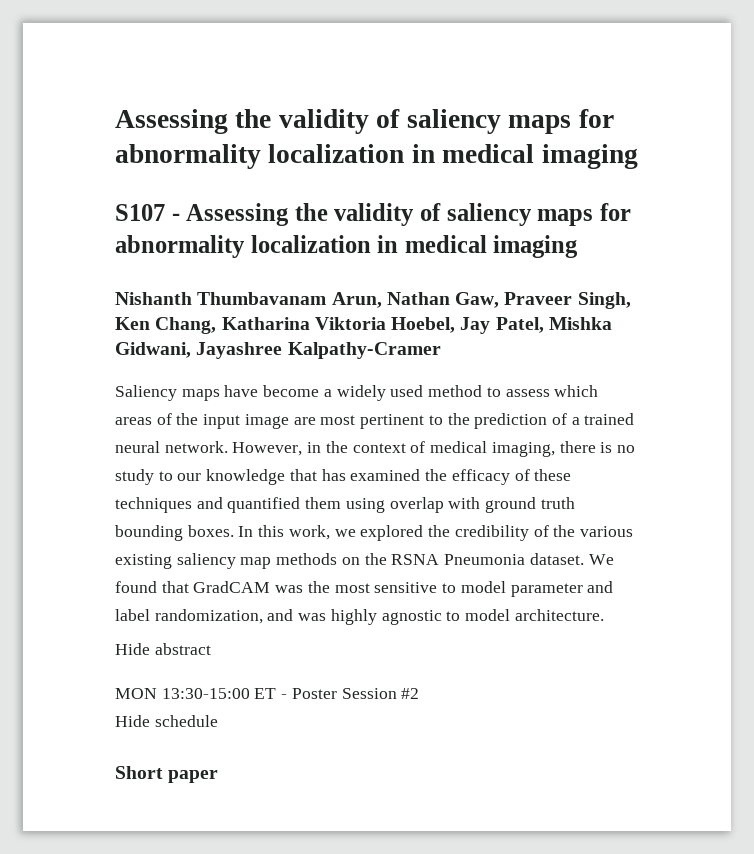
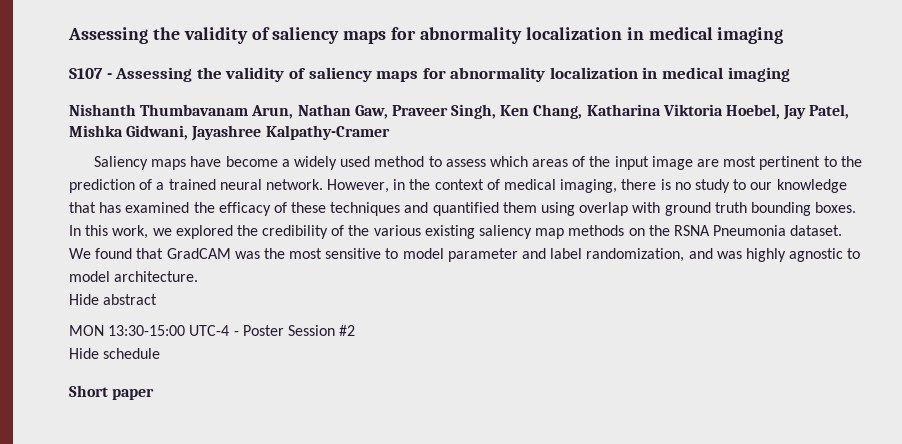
- MON 13:30-15:00 ET - Poster Session #2
+ MON 13:30-15:00 UTC-4 - Poster Session #2

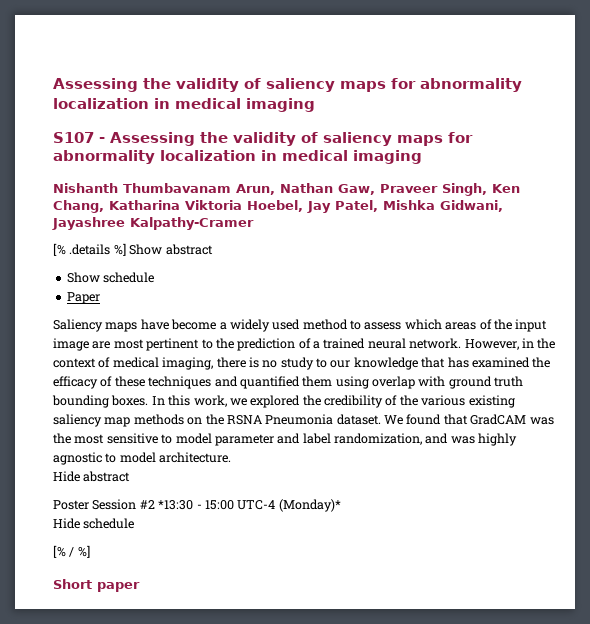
+ [% .details %] Show abstract
+ Show schedule
+ Paper
- MON 13:30-15:00 UTC-4 - Poster Session #2
+ Poster Session #2 *13:30 - 15:00 UTC-4 (Monday)*
+ [% / %]

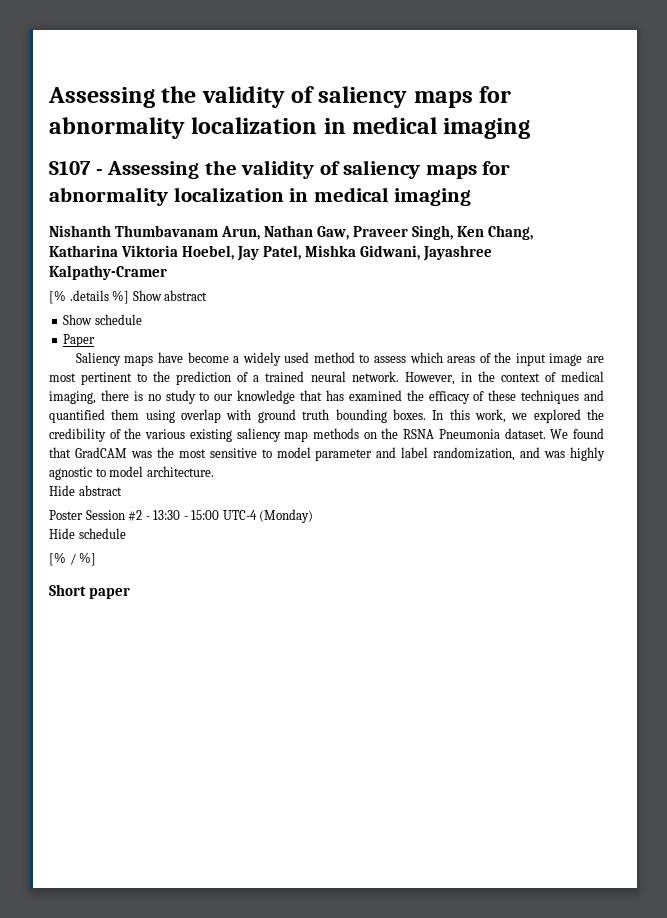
- Poster Session #2 *13:30 - 15:00 UTC-4 (Monday)*
+ Poster Session #2 - 13:30 - 15:00 UTC-4 (Monday)

